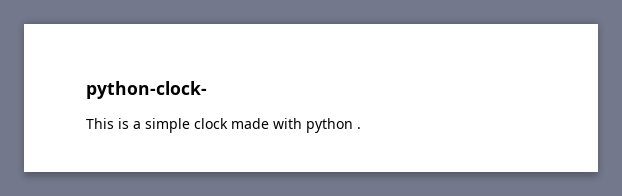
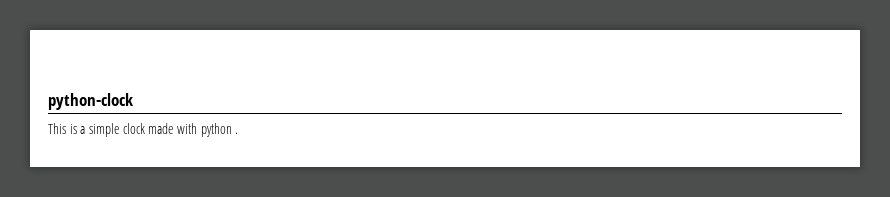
- python-clock-
+ python-clock

